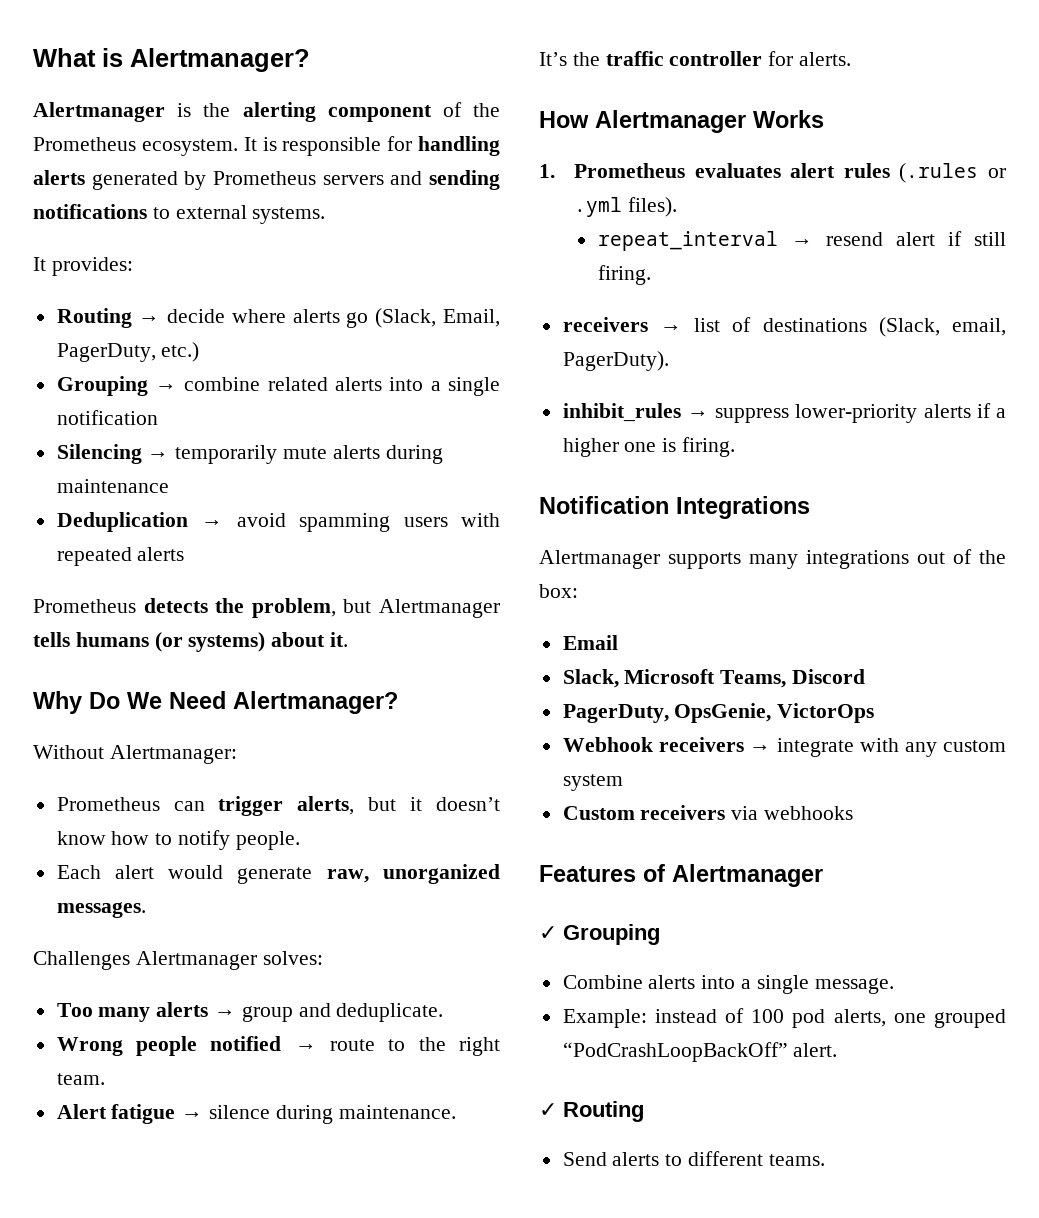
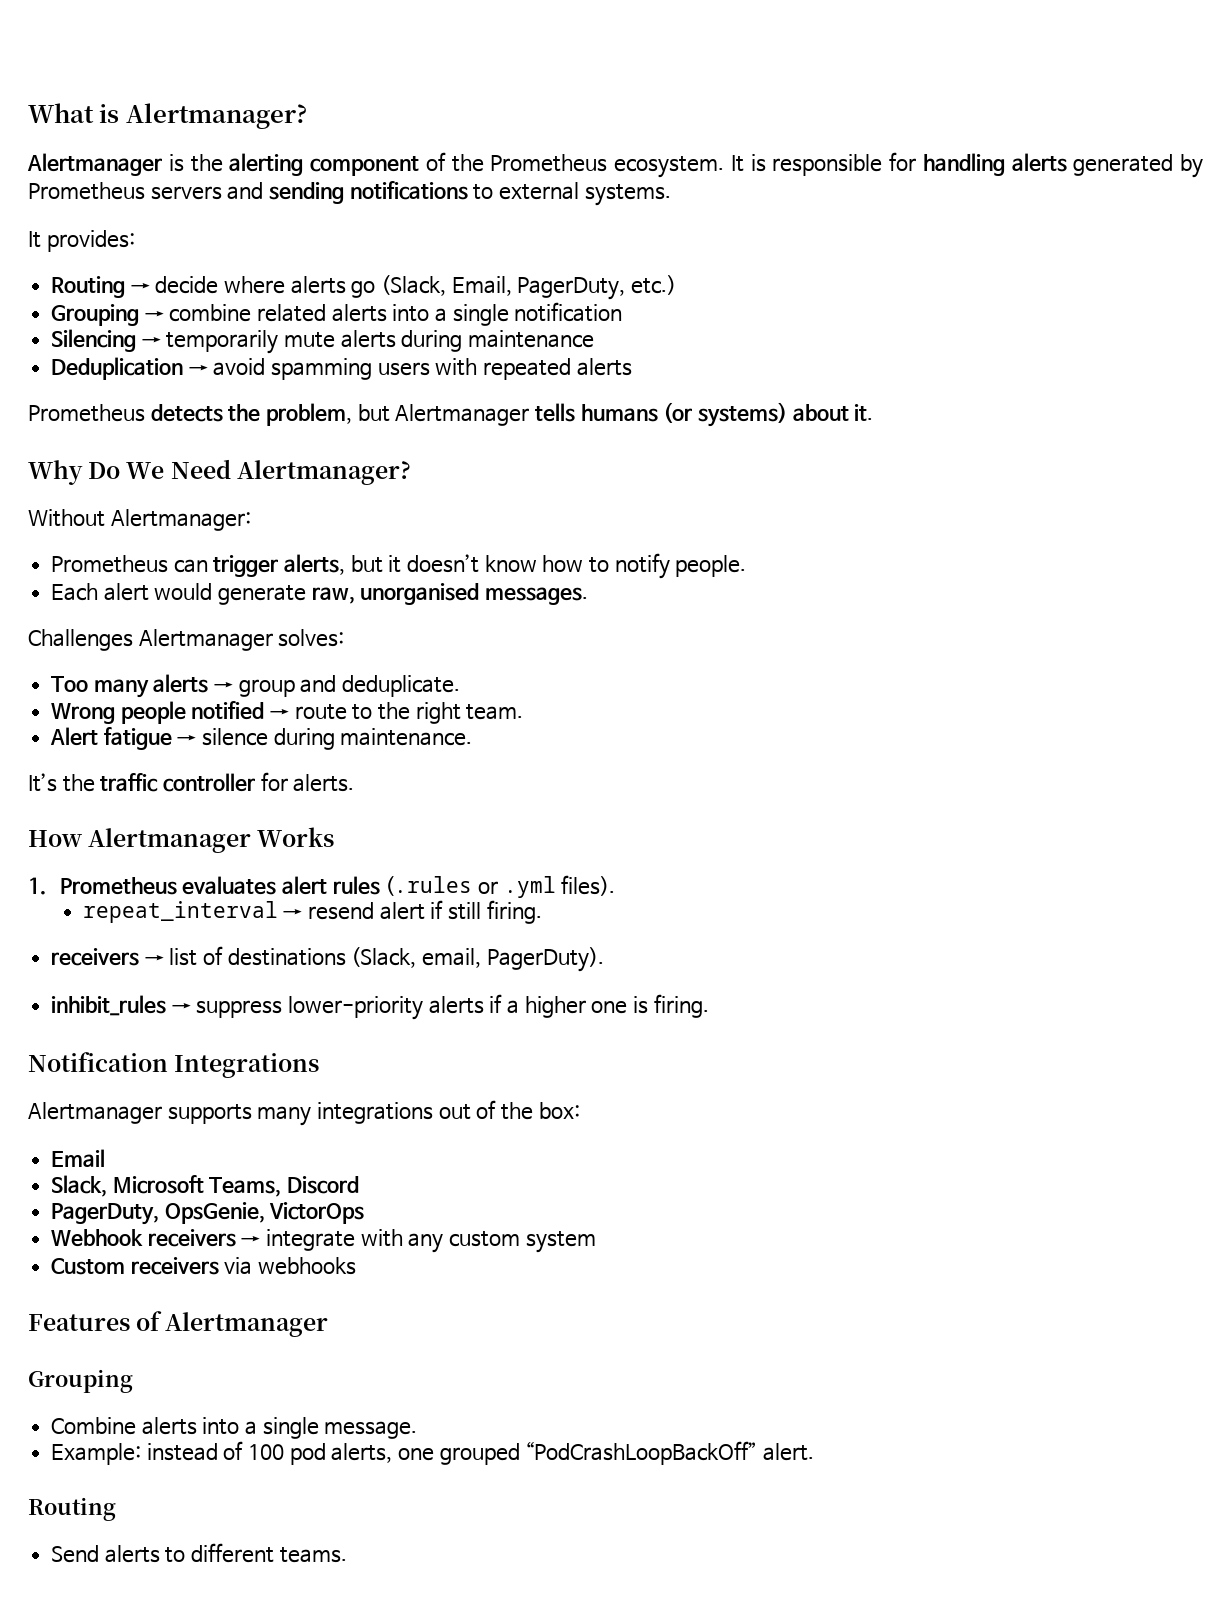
- Each alert would generate raw, unorganized messages.
+ Each alert would generate raw, unorganised messages.
  Features of Alertmanager
- ✓ Grouping
+ Grouping
  Example: instead of 100 pod alerts, one grouped “PodCrashLoopBackOff” alert.
- ✓ Routing
+ Routing

